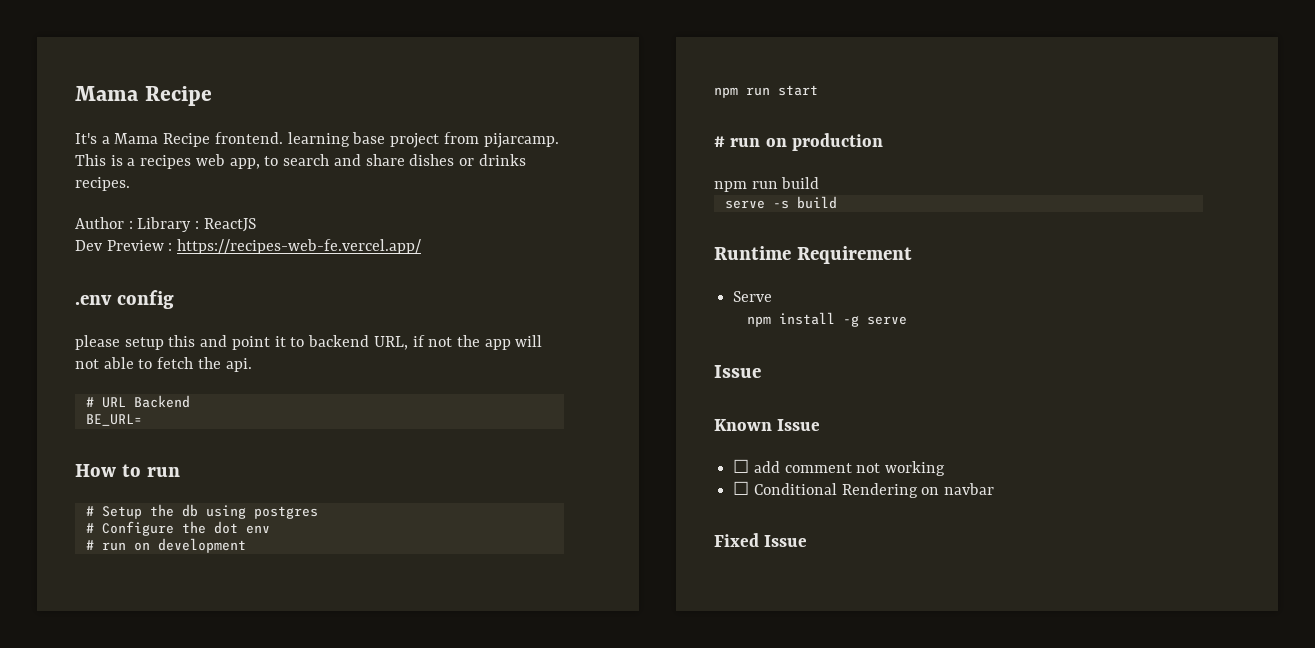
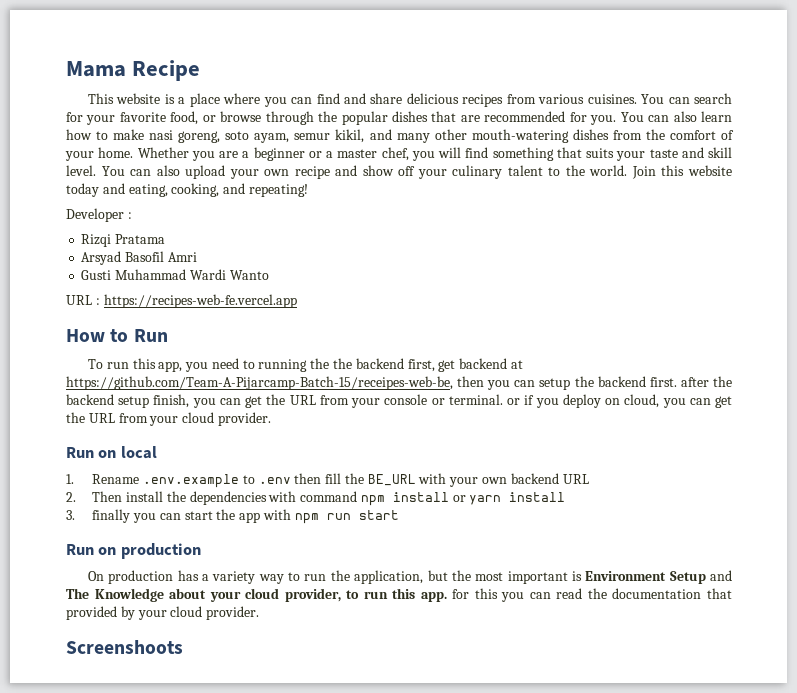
- It's a Mama Recipe frontend. learning base project from pijarcamp. This is a recipes web app, to search and share dishes or drinks recipes.
- Author : Library : ReactJS
- Dev Preview : https://recipes-web-fe.vercel.app/
- .env config
- please setup this and point it to backend URL, if not the app will not able to fetch the api.
- # URL Backend
- BE_URL=
+ This website is a place where you can find and share delicious recipes from various cuisines. You can search for your favorite food, or browse through the popular dishes that are recommended for you. You can also learn how to make nasi goreng, soto ayam, semur kikil, and many other mouth-watering dishes from the comfort of your home. Whether you are a beginner or a master chef, you will find something that suits your taste and skill level. You can also upload your own recipe and show off your culinary talent to the world. Join this website today and eating, cooking, and repeating!
+ Developer :
+ Rizqi Pratama
+ Arsyad Basofil Amri
+ Gusti Muhammad Wardi Wanto
+ URL : https://recipes-web-fe.vercel.app
- How to run
- # Setup the db using postgres
- # Configure the dot env
- # run on development
- npm run start
+ How to Run
+ To run this app, you need to running the the backend first, get backend at https://github.com/Team-A-Pijarcamp-Batch-15/receipes-web-be, then you can setup the backend first. after the backend setup finish, you can get the URL from your console or terminal. or if you deploy on cloud, you can get the URL from your cloud provider.
+ Run on local
+ 1. Rename .env.example to .env then fill the BE_URL with your own backend URL
+ 2. Then install the dependencies with command npm install or yarn install
+ 3. finally you can start the app with npm run start
- # run on production
+ Run on production
- npm run build
- serve -s build
- Runtime Requirement
- Serve
- npm install -g serve
- Issue
- Known Issue
- ☐ add comment not working
- ☐ Conditional Rendering on navbar
- Fixed Issue
+ On production has a variety way to run the application, but the most important is Environment Setup and The Knowledge about your cloud provider, to run this app. for this you can read the documentation that provided by your cloud provider.
+ Screenshoots

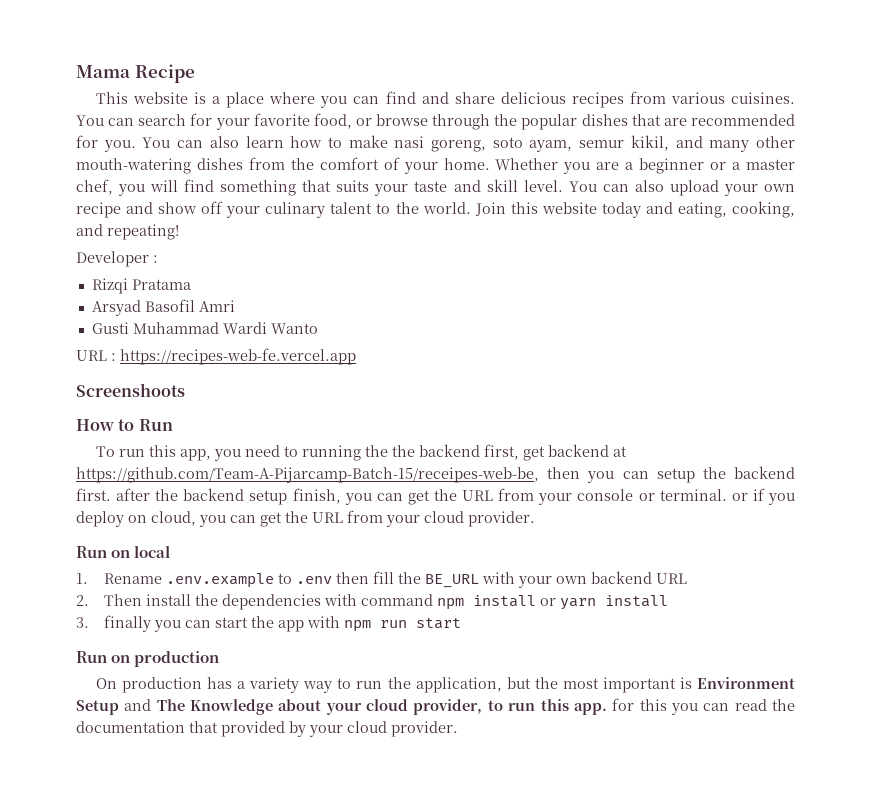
+ Screenshoots
- Screenshoots

